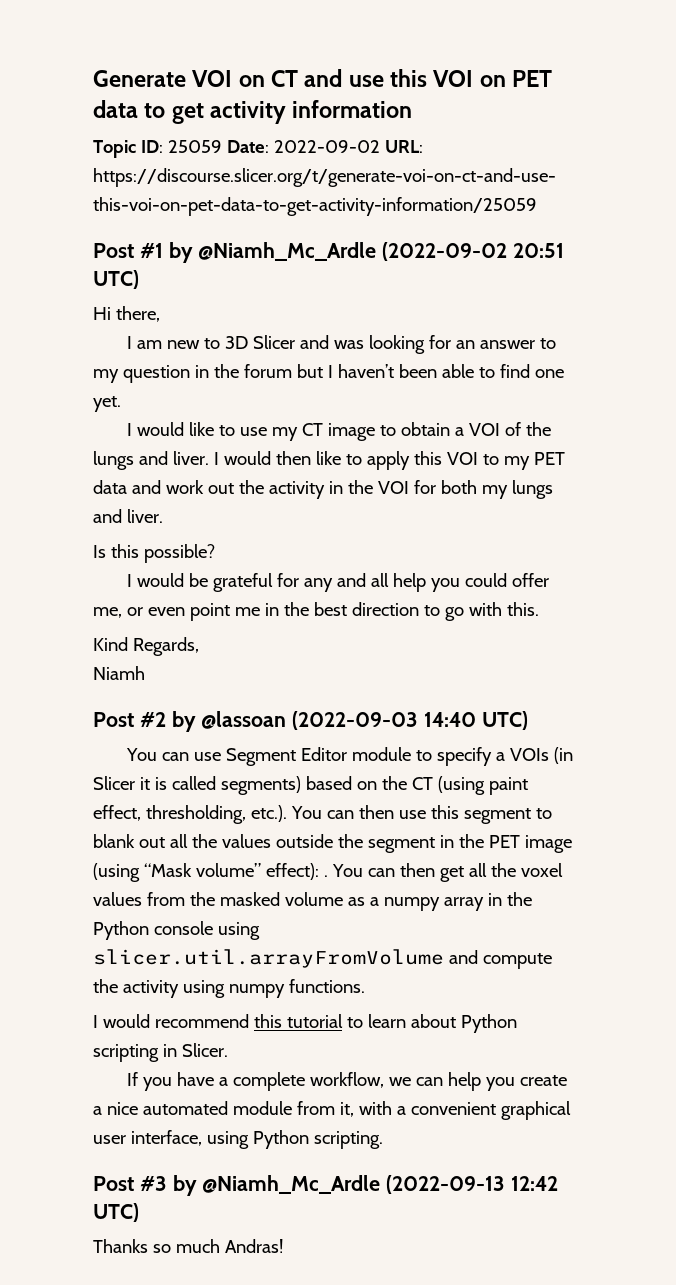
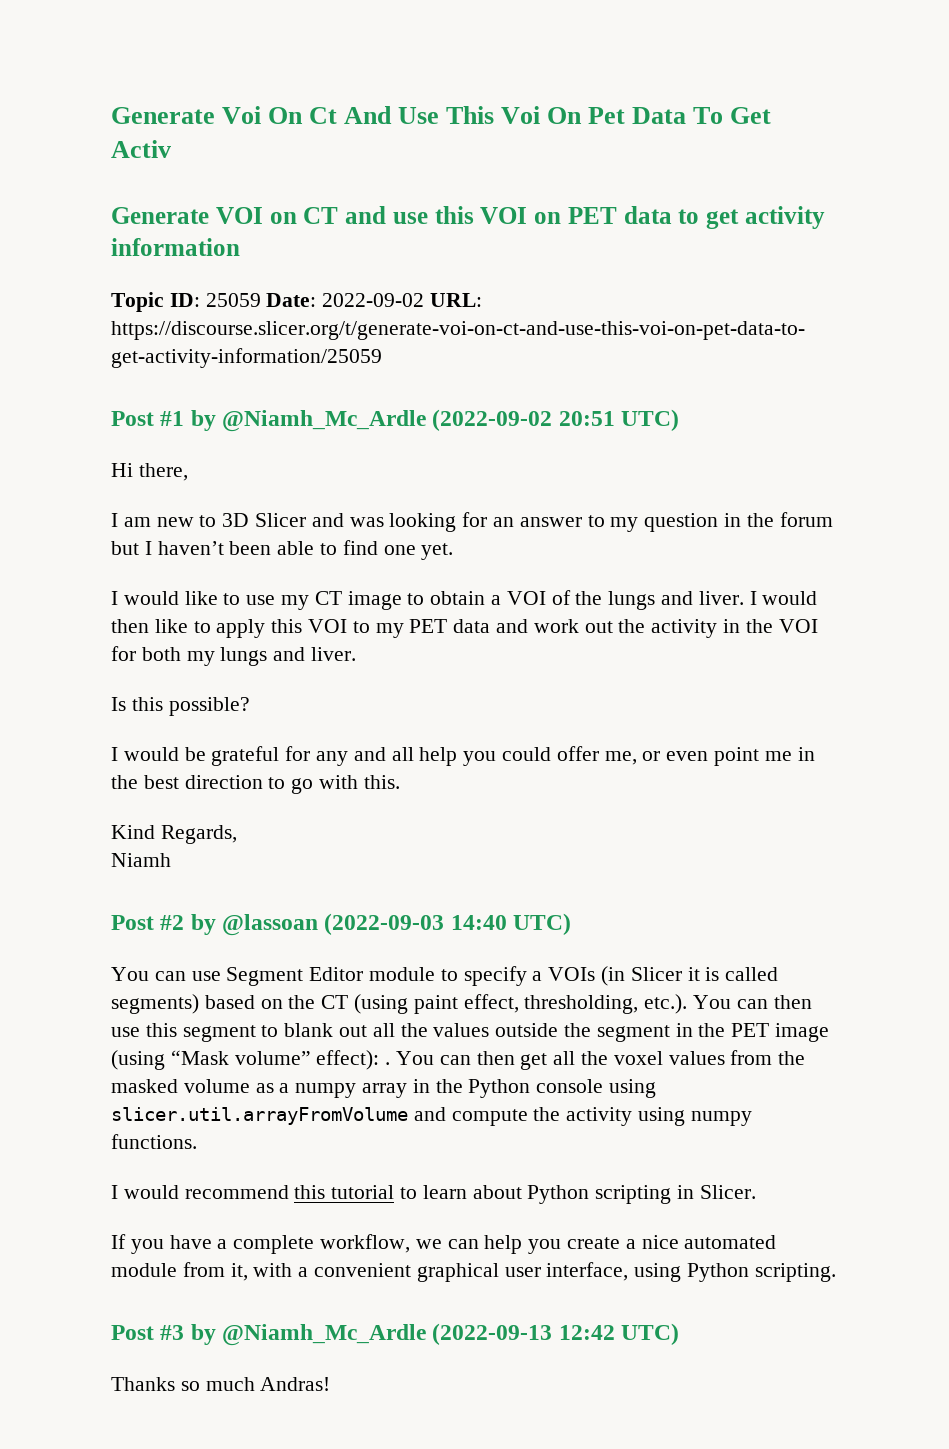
+ Generate Voi On Ct And Use This Voi On Pet Data To Get Activ

